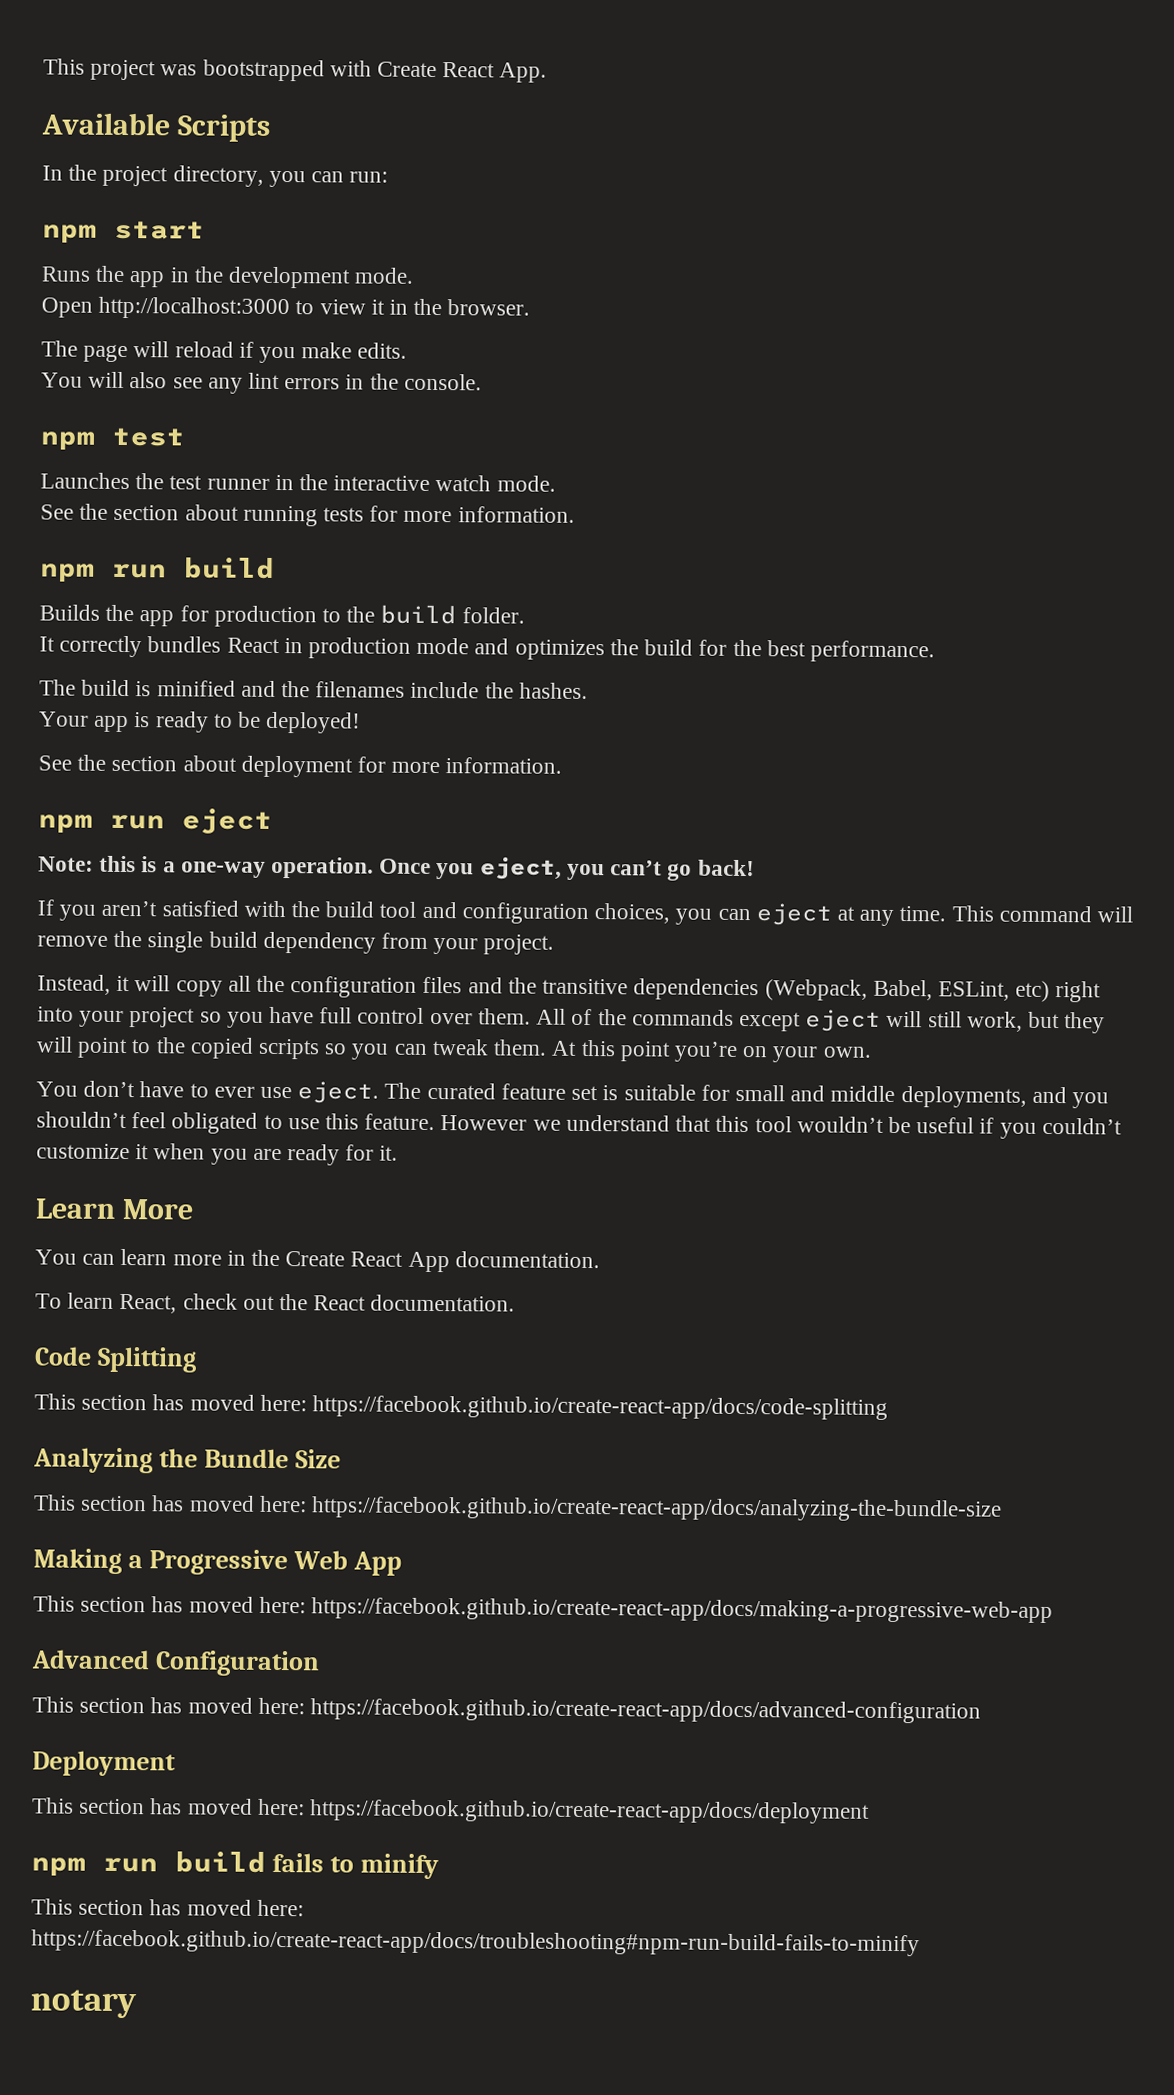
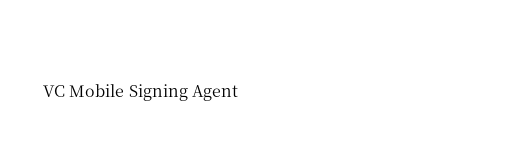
- This project was bootstrapped with Create React App.
- Available Scripts
- In the project directory, you can run:
- npm start
- Runs the app in the development mode.
- Open http://localhost:3000 to view it in the browser.
- The page will reload if you make edits.
- You will also see any lint errors in the console.
- npm test
- Launches the test runner in the interactive watch mode.
- See the section about running tests for more information.
- npm run build
- Builds the app for production to the build folder.
- It correctly bundles React in production mode and optimizes the build for the best performance.
- The build is minified and the filenames include the hashes.
- Your app is ready to be deployed!
- See the section about deployment for more information.
- npm run eject
- Note: this is a one-way operation. Once you eject, you can’t go back!
- If you aren’t satisfied with the build tool and configuration choices, you can eject at any time. This command will remove the single build dependency from your project.
- Instead, it will copy all the configuration files and the transitive dependencies (Webpack, Babel, ESLint, etc) right into your project so you have full control over them. All of the commands except eject will still work, but they will point to the copied scripts so you can tweak them. At this point you’re on your own.
- You don’t have to ever use eject. The curated feature set is suitable for small and middle deployments, and you shouldn’t feel obligated to use this feature. However we understand that this tool wouldn’t be useful if you couldn’t customize it when you are ready for it.
- Learn More
- You can learn more in the Create React App documentation.
- To learn React, check out the React documentation.
- Code Splitting
- This section has moved here: https://facebook.github.io/create-react-app/docs/code-splitting
- Analyzing the Bundle Size
- This section has moved here: https://facebook.github.io/create-react-app/docs/analyzing-the-bundle-size
- Making a Progressive Web App
- This section has moved here: https://facebook.github.io/create-react-app/docs/making-a-progressive-web-app
- Advanced Configuration
- This section has moved here: https://facebook.github.io/create-react-app/docs/advanced-configuration
- Deployment
- This section has moved here: https://facebook.github.io/create-react-app/docs/deployment
- npm run build fails to minify
- This section has moved here: https://facebook.github.io/create-react-app/docs/troubleshooting#npm-run-build-fails-to-minify
- notary
+ VC Mobile Signing Agent

